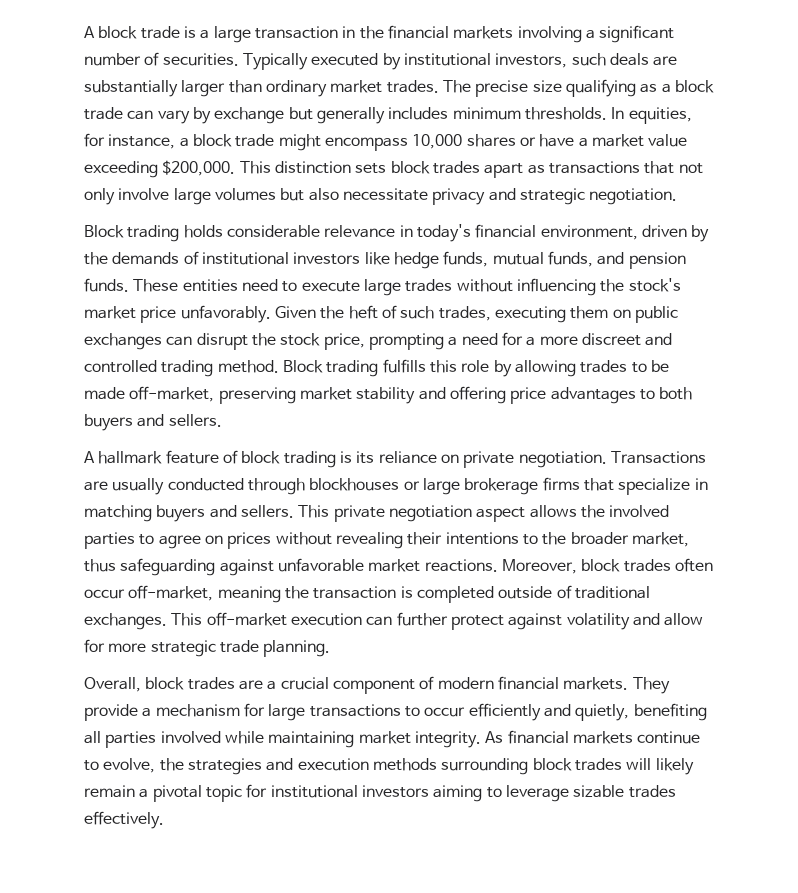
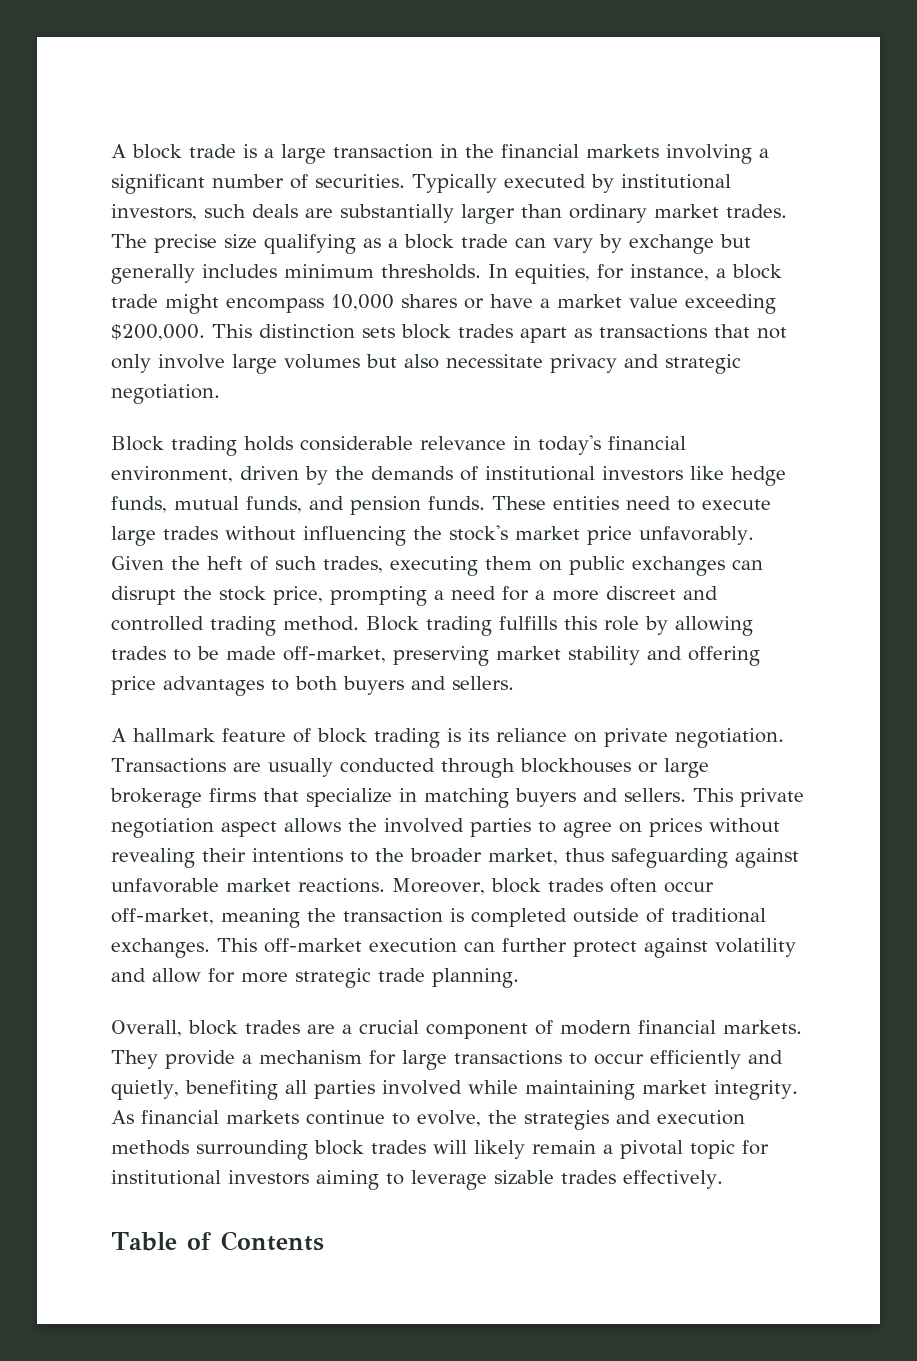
+ Table of Contents

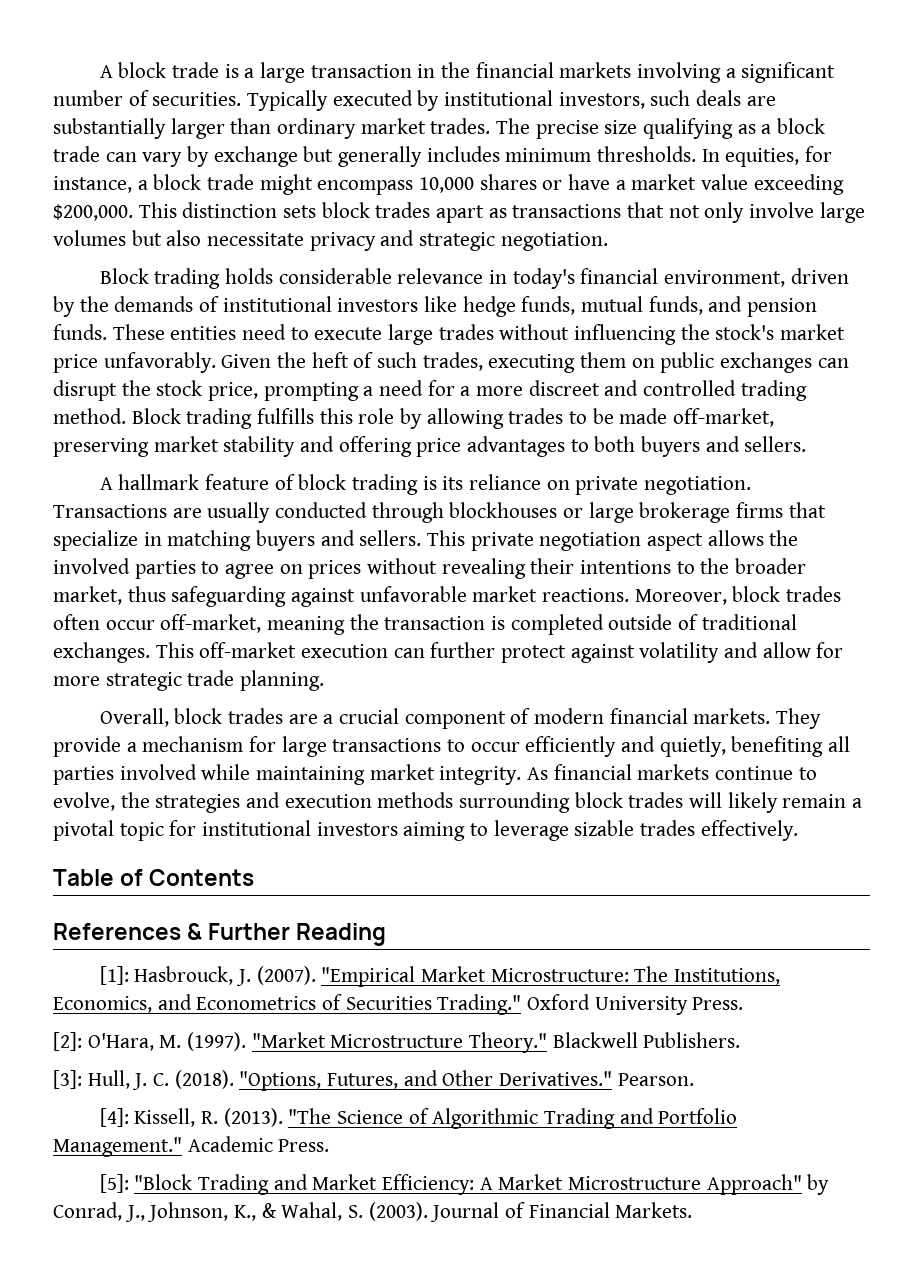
+ References & Further Reading
+ [1]: Hasbrouck, J. (2007). "Empirical Market Microstructure: The Institutions, Economics, and Econometrics of Securities Trading." Oxford University Press.
+ [2]: O'Hara, M. (1997). "Market Microstructure Theory." Blackwell Publishers.
+ [3]: Hull, J. C. (2018). "Options, Futures, and Other Derivatives." Pearson.
+ [4]: Kissell, R. (2013). "The Science of Algorithmic Trading and Portfolio Management." Academic Press.
+ [5]: "Block Trading and Market Efficiency: A Market Microstructure Approach" by Conrad, J., Johnson, K., & Wahal, S. (2003). Journal of Financial Markets.

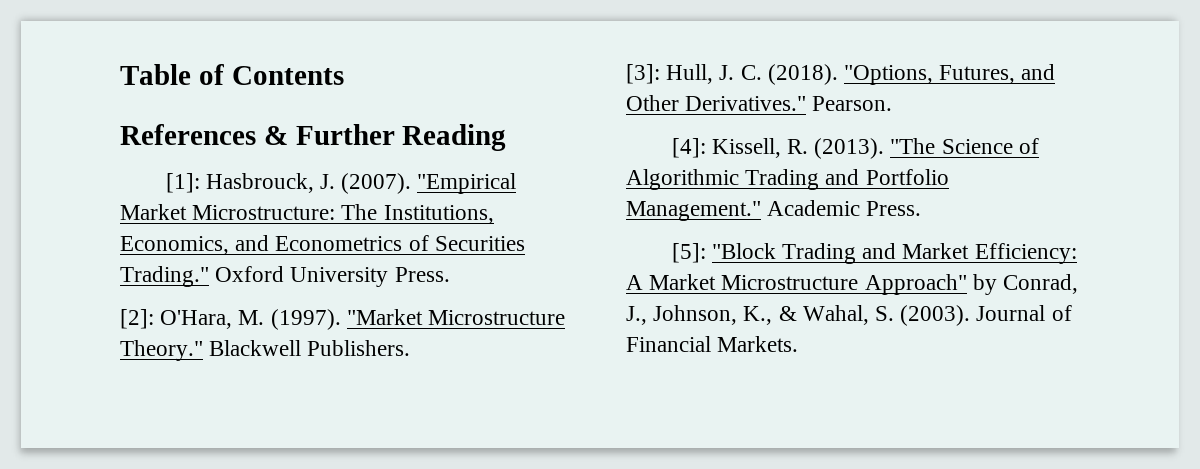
- A block trade is a large transaction in the financial markets involving a significant number of securities. Typically executed by institutional investors, such deals are substantially larger than ordinary market trades. The precise size qualifying as a block trade can vary by exchange but generally includes minimum thresholds. In equities, for instance, a block trade might encompass 10,000 shares or have a market value exceeding $200,000. This distinction sets block trades apart as transactions that not only involve large volumes but also necessitate privacy and strategic negotiation.
- Block trading holds considerable relevance in today's financial environment, driven by the demands of institutional investors like hedge funds, mutual funds, and pension funds. These entities need to execute large trades without influencing the stock's market price unfavorably. Given the heft of such trades, executing them on public exchanges can disrupt the stock price, prompting a need for a more discreet and controlled trading method. Block trading fulfills this role by allowing trades to be made off-market, preserving market stability and offering price advantages to both buyers and sellers.
- A hallmark feature of block trading is its reliance on private negotiation. Transactions are usually conducted through blockhouses or large brokerage firms that specialize in matching buyers and sellers. This private negotiation aspect allows the involved parties to agree on prices without revealing their intentions to the broader market, thus safeguarding against unfavorable market reactions. Moreover, block trades often occur off-market, meaning the transaction is completed outside of traditional exchanges. This off-market execution can further protect against volatility and allow for more strategic trade planning.
- Overall, block trades are a crucial component of modern financial markets. They provide a mechanism for large transactions to occur efficiently and quietly, benefiting all parties involved while maintaining market integrity. As financial markets continue to evolve, the strategies and execution methods surrounding block trades will likely remain a pivotal topic for institutional investors aiming to leverage sizable trades effectively.

